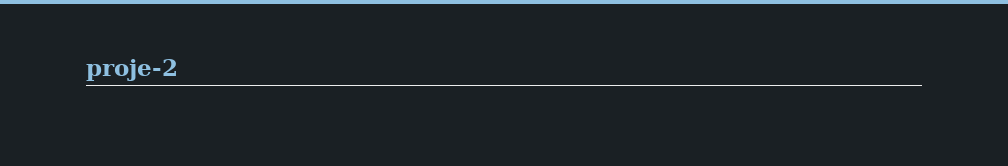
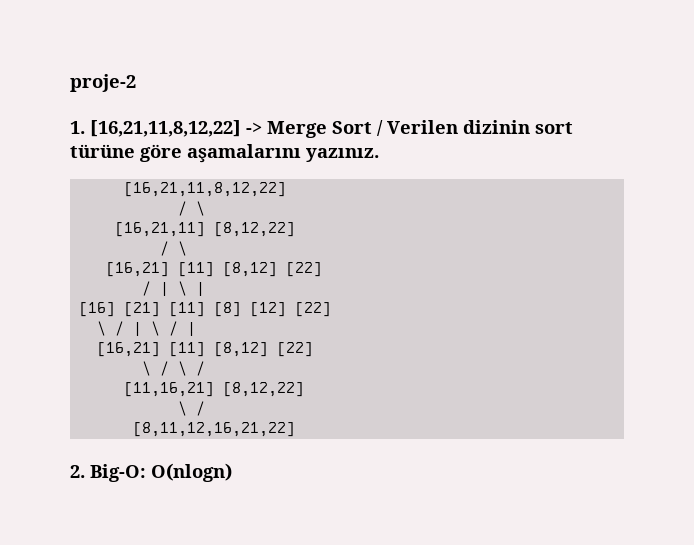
+ 1. [16,21,11,8,12,22] -> Merge Sort / Verilen dizinin sort türüne göre aşamalarını yazınız.
+ [16,21,11,8,12,22]
+ / \
+ [16,21,11] [8,12,22]
+ / \
+ [16,21] [11] [8,12] [22]
+ / | \ |
+ [16] [21] [11] [8] [12] [22]
+ \ / | \ / |
+ [16,21] [11] [8,12] [22]
+ \ / \ /
+ [11,16,21] [8,12,22]
+ \ /
+ [8,11,12,16,21,22]
+ 2. Big-O: O(nlogn)

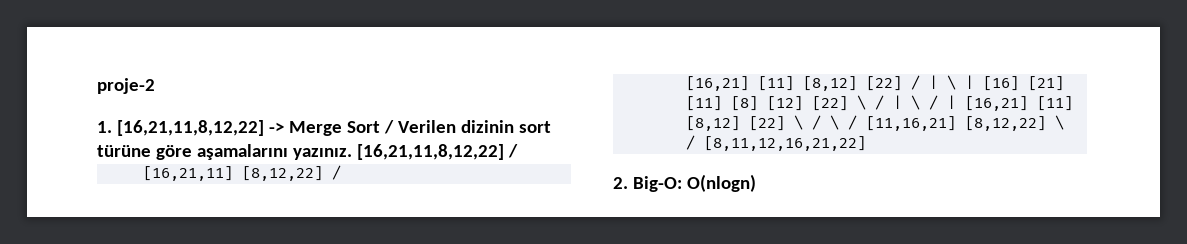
- 1. [16,21,11,8,12,22] -> Merge Sort / Verilen dizinin sort türüne göre aşamalarını yazınız.
- [16,21,11,8,12,22]
- / \
+ 1. [16,21,11,8,12,22] -> Merge Sort / Verilen dizinin sort türüne göre aşamalarını yazınız. [16,21,11,8,12,22] /
- [16,21,11] [8,12,22]
- / \
- [16,21] [11] [8,12] [22]
- / | \ |
- [16] [21] [11] [8] [12] [22]
- \ / | \ / |
- [16,21] [11] [8,12] [22]
- \ / \ /
- [11,16,21] [8,12,22]
- \ /
- [8,11,12,16,21,22]
+ [16,21,11] [8,12,22] /
+ [16,21] [11] [8,12] [22] / | \ | [16] [21] [11] [8] [12] [22] \ / | \ / | [16,21] [11] [8,12] [22] \ / \ / [11,16,21] [8,12,22] \ / [8,11,12,16,21,22]

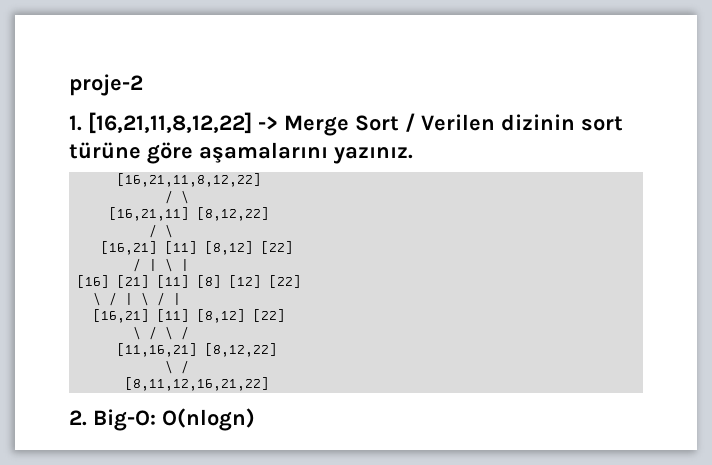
- 1. [16,21,11,8,12,22] -> Merge Sort / Verilen dizinin sort türüne göre aşamalarını yazınız. [16,21,11,8,12,22] /
+ 1. [16,21,11,8,12,22] -> Merge Sort / Verilen dizinin sort türüne göre aşamalarını yazınız.
+ [16,21,11,8,12,22]
+ / \
- [16,21,11] [8,12,22] /
- [16,21] [11] [8,12] [22] / | \ | [16] [21] [11] [8] [12] [22] \ / | \ / | [16,21] [11] [8,12] [22] \ / \ / [11,16,21] [8,12,22] \ / [8,11,12,16,21,22]
+ [16,21,11] [8,12,22]
+ / \
+ [16,21] [11] [8,12] [22]
+ / | \ |
+ [16] [21] [11] [8] [12] [22]
+ \ / | \ / |
+ [16,21] [11] [8,12] [22]
+ \ / \ /
+ [11,16,21] [8,12,22]
+ \ /
+ [8,11,12,16,21,22]

